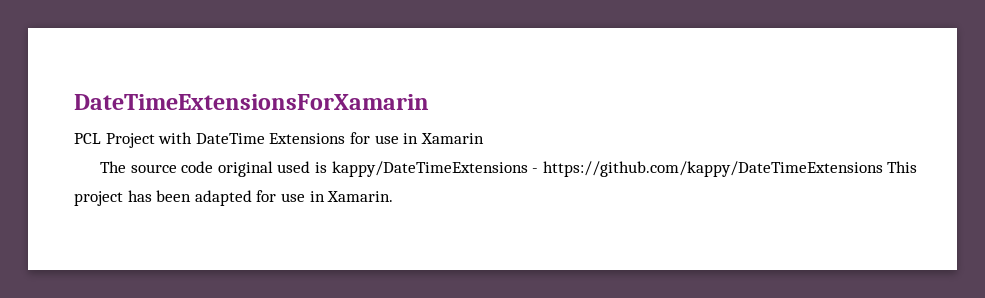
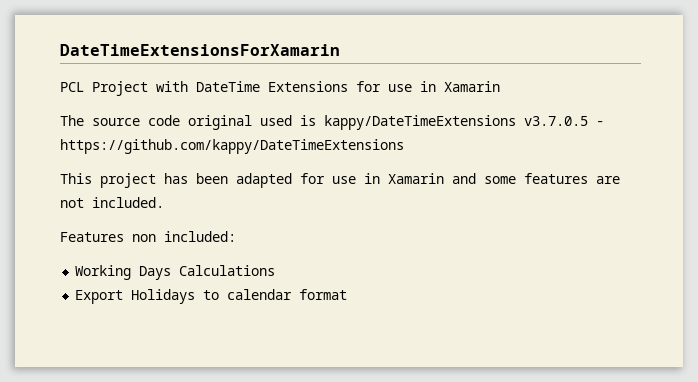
- The source code original used is kappy/DateTimeExtensions - https://github.com/kappy/DateTimeExtensions This project has been adapted for use in Xamarin.
+ The source code original used is kappy/DateTimeExtensions v3.7.0.5 - https://github.com/kappy/DateTimeExtensions
+ This project has been adapted for use in Xamarin and some features are not included.
+ Features non included:
+ Working Days Calculations
+ Export Holidays to calendar format

